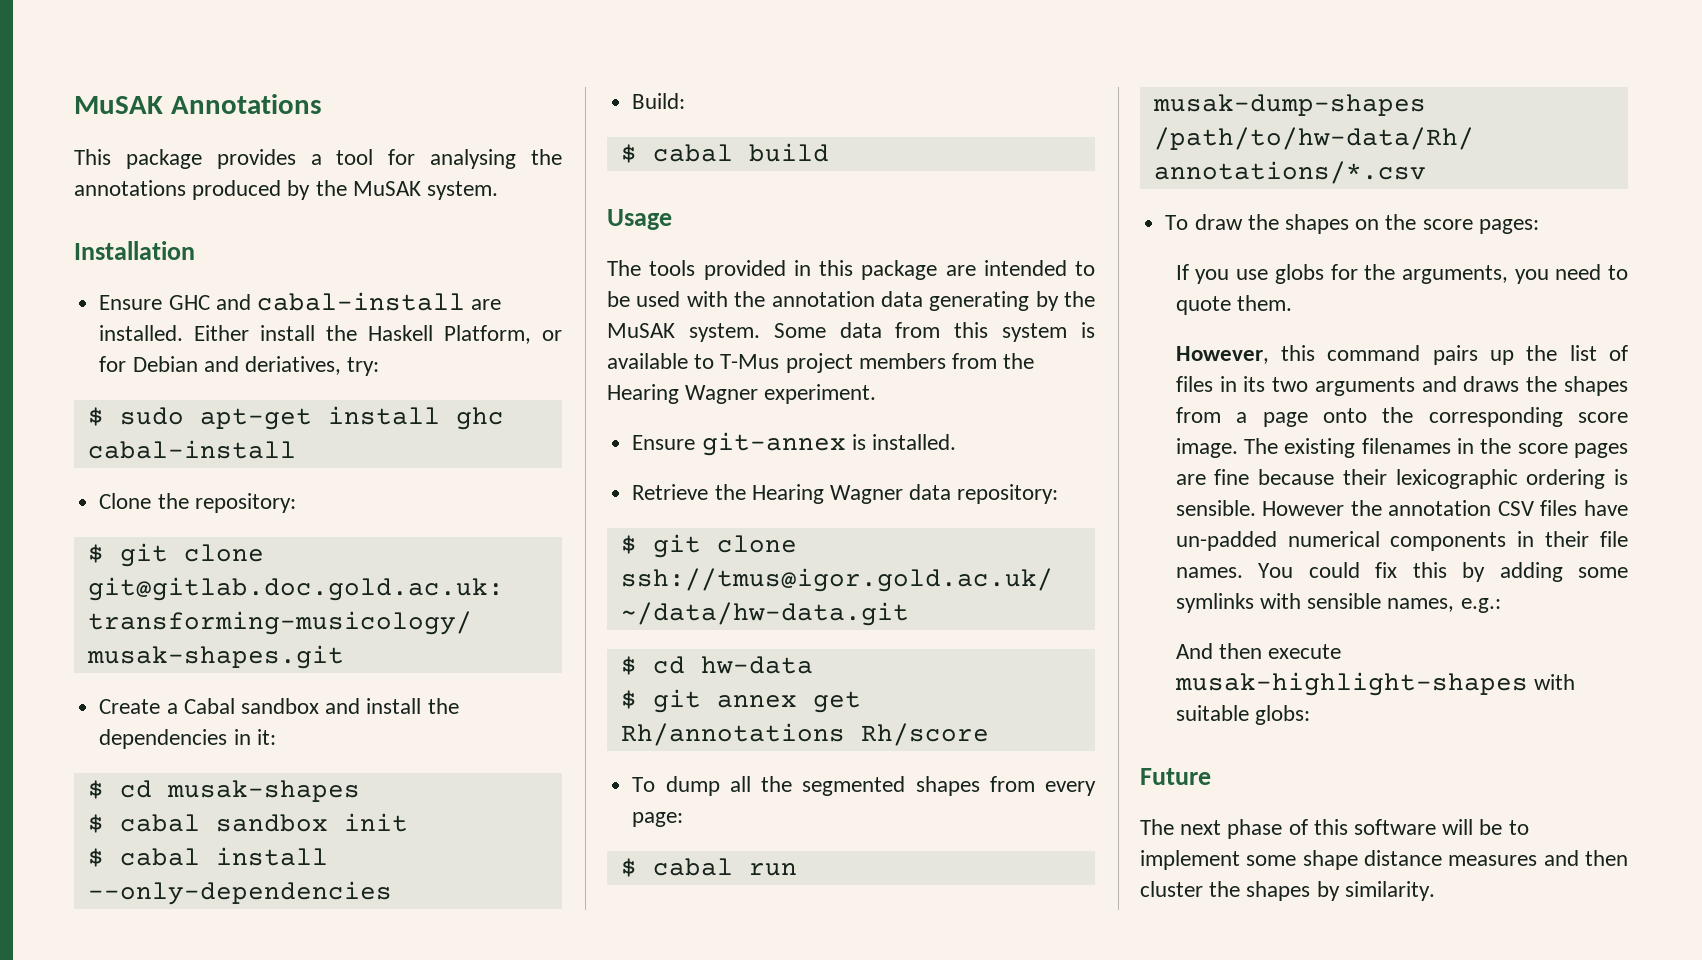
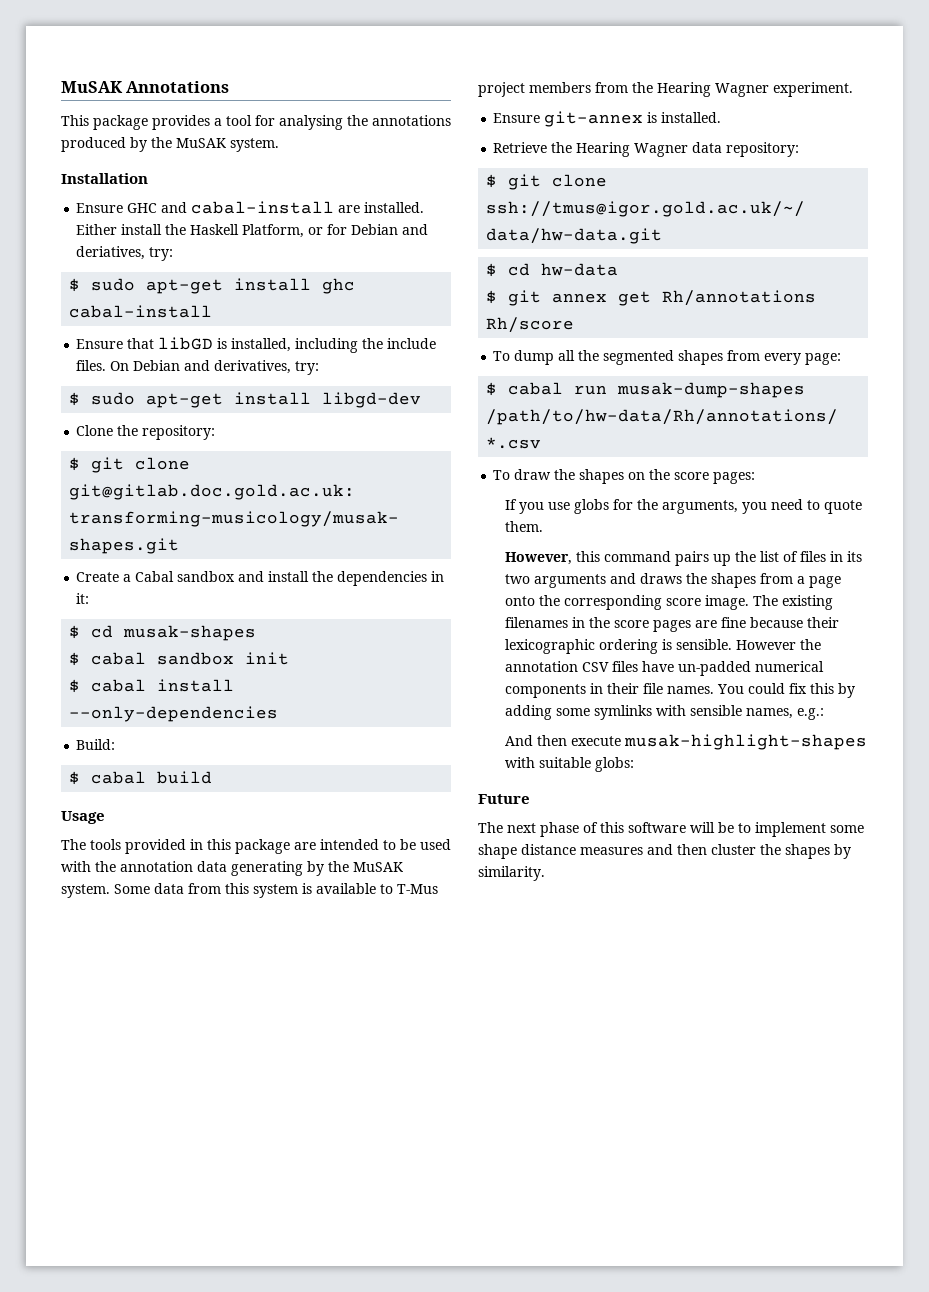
+ Ensure that libGD is installed, including the include files. On Debian and derivatives, try:
+ $ sudo apt-get install libgd-dev

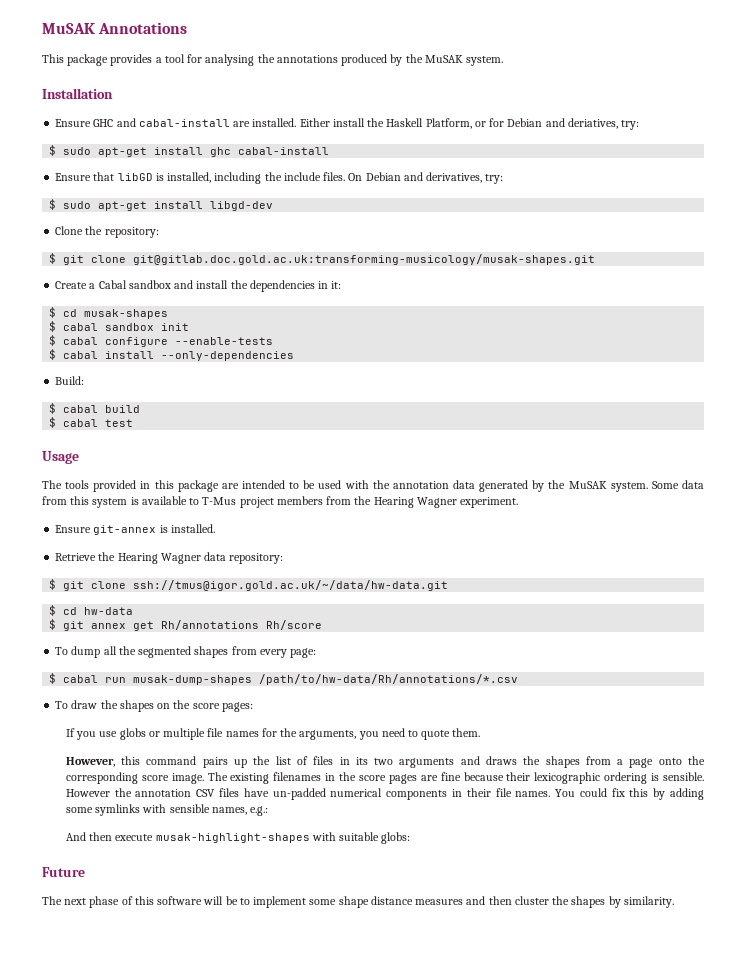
+ $ cabal configure --enable-tests
+ $ cabal test
- The tools provided in this package are intended to be used with the annotation data generating by the MuSAK system.
+ The tools provided in this package are intended to be used with the annotation data generated by the MuSAK system.
- If you use globs for the arguments, you need to quote them.
+ If you use globs or multiple file names for the arguments, you need to quote them.

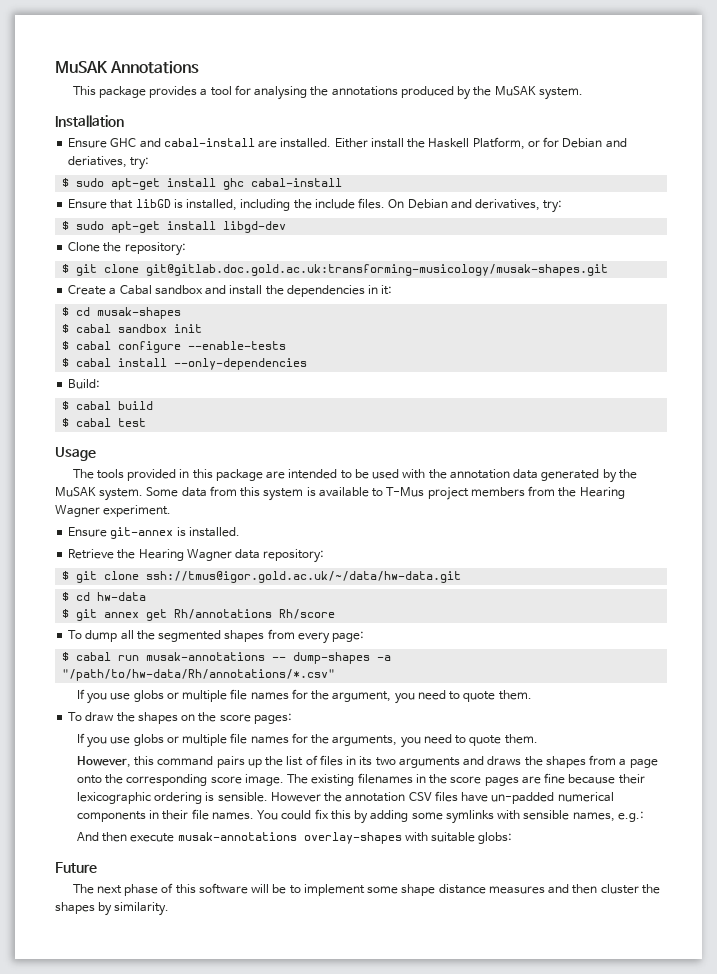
- $ cabal run musak-dump-shapes /path/to/hw-data/Rh/annotations/*.csv
+ $ cabal run musak-annotations -- dump-shapes -a "/path/to/hw-data/Rh/annotations/*.csv"
+ If you use globs or multiple file names for the argument, you need to quote them.
- And then execute musak-highlight-shapes with suitable globs:
+ And then execute musak-annotations overlay-shapes with suitable globs:

